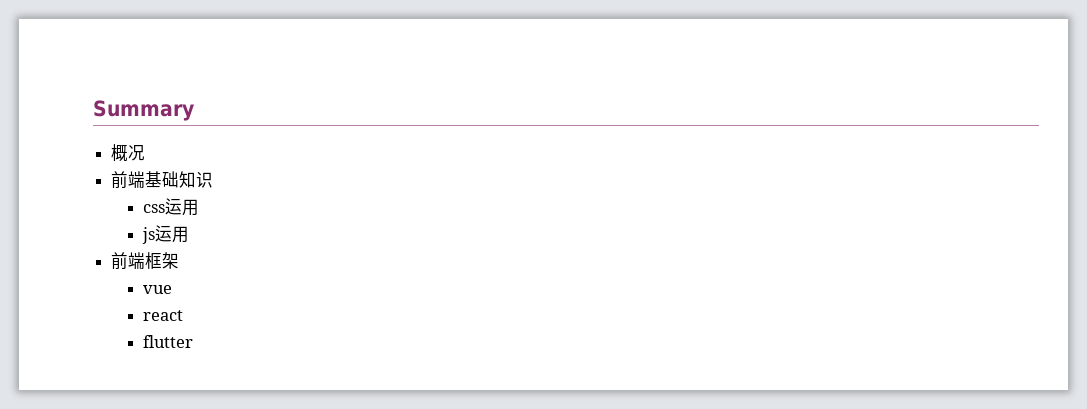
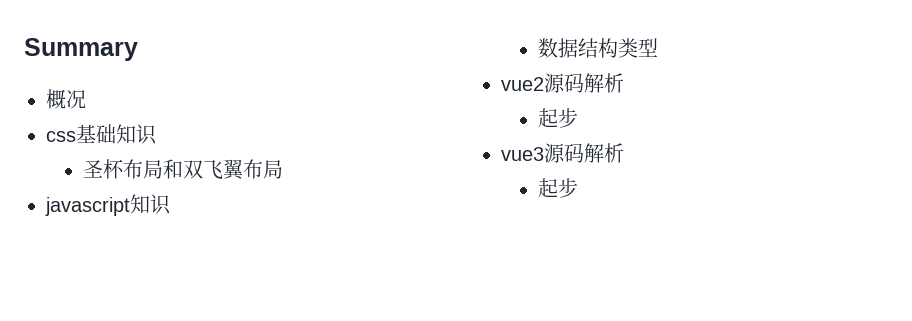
- 前端基础知识
+ css基础知识
- css运用
- js运用
- 前端框架
- vue
- react
- flutter
+ 圣杯布局和双飞翼布局
+ javascript知识
+ 数据结构类型
+ vue2源码解析
+ 起步
+ vue3源码解析
+ 起步

